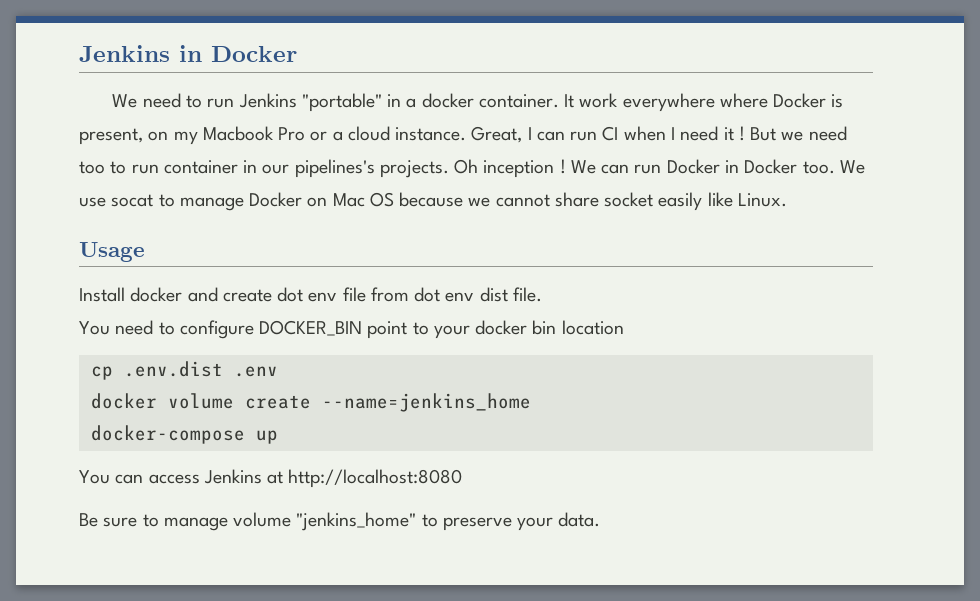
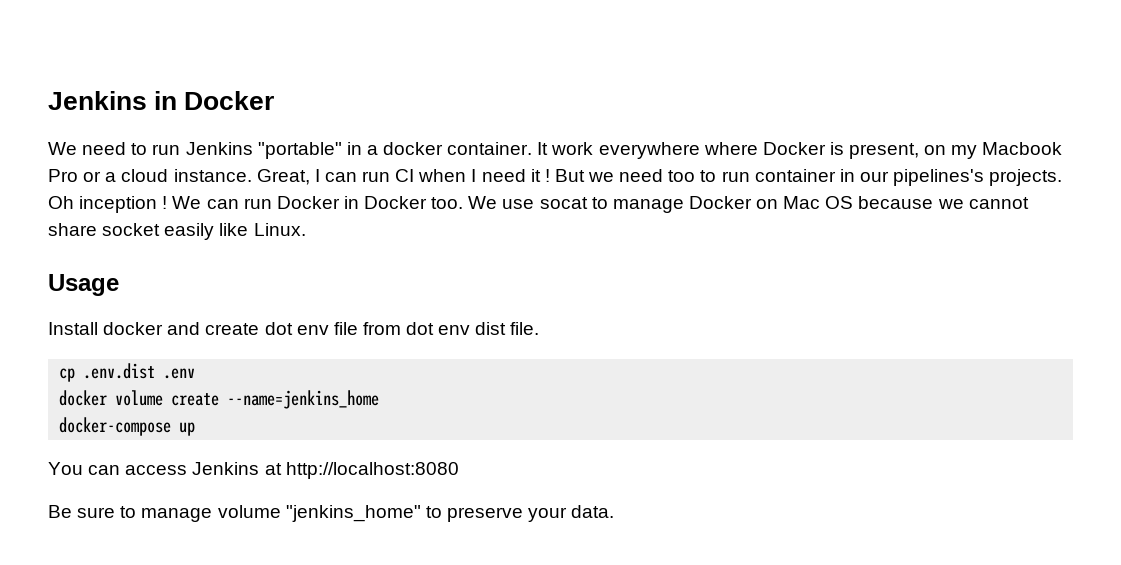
- You need to configure DOCKER_BIN point to your docker bin location

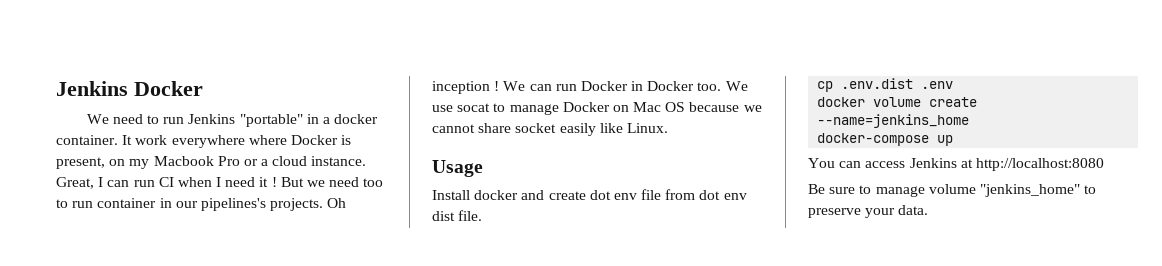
- Jenkins in Docker
+ Jenkins Docker

